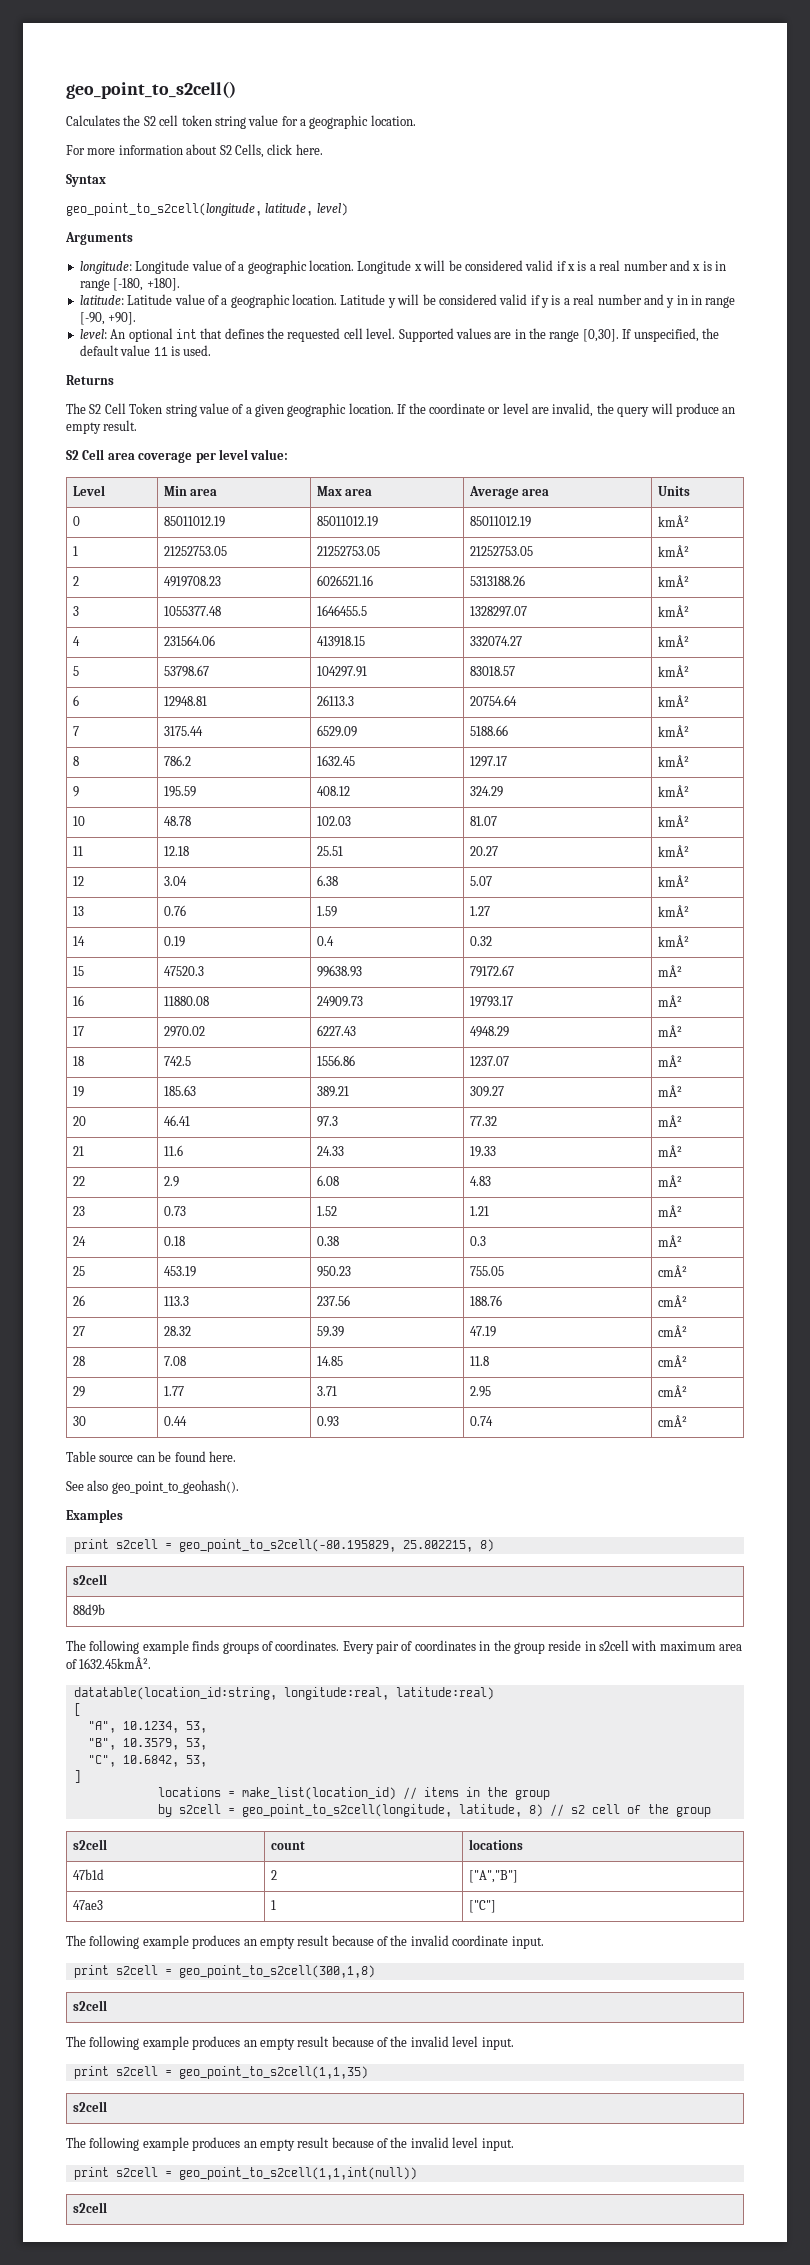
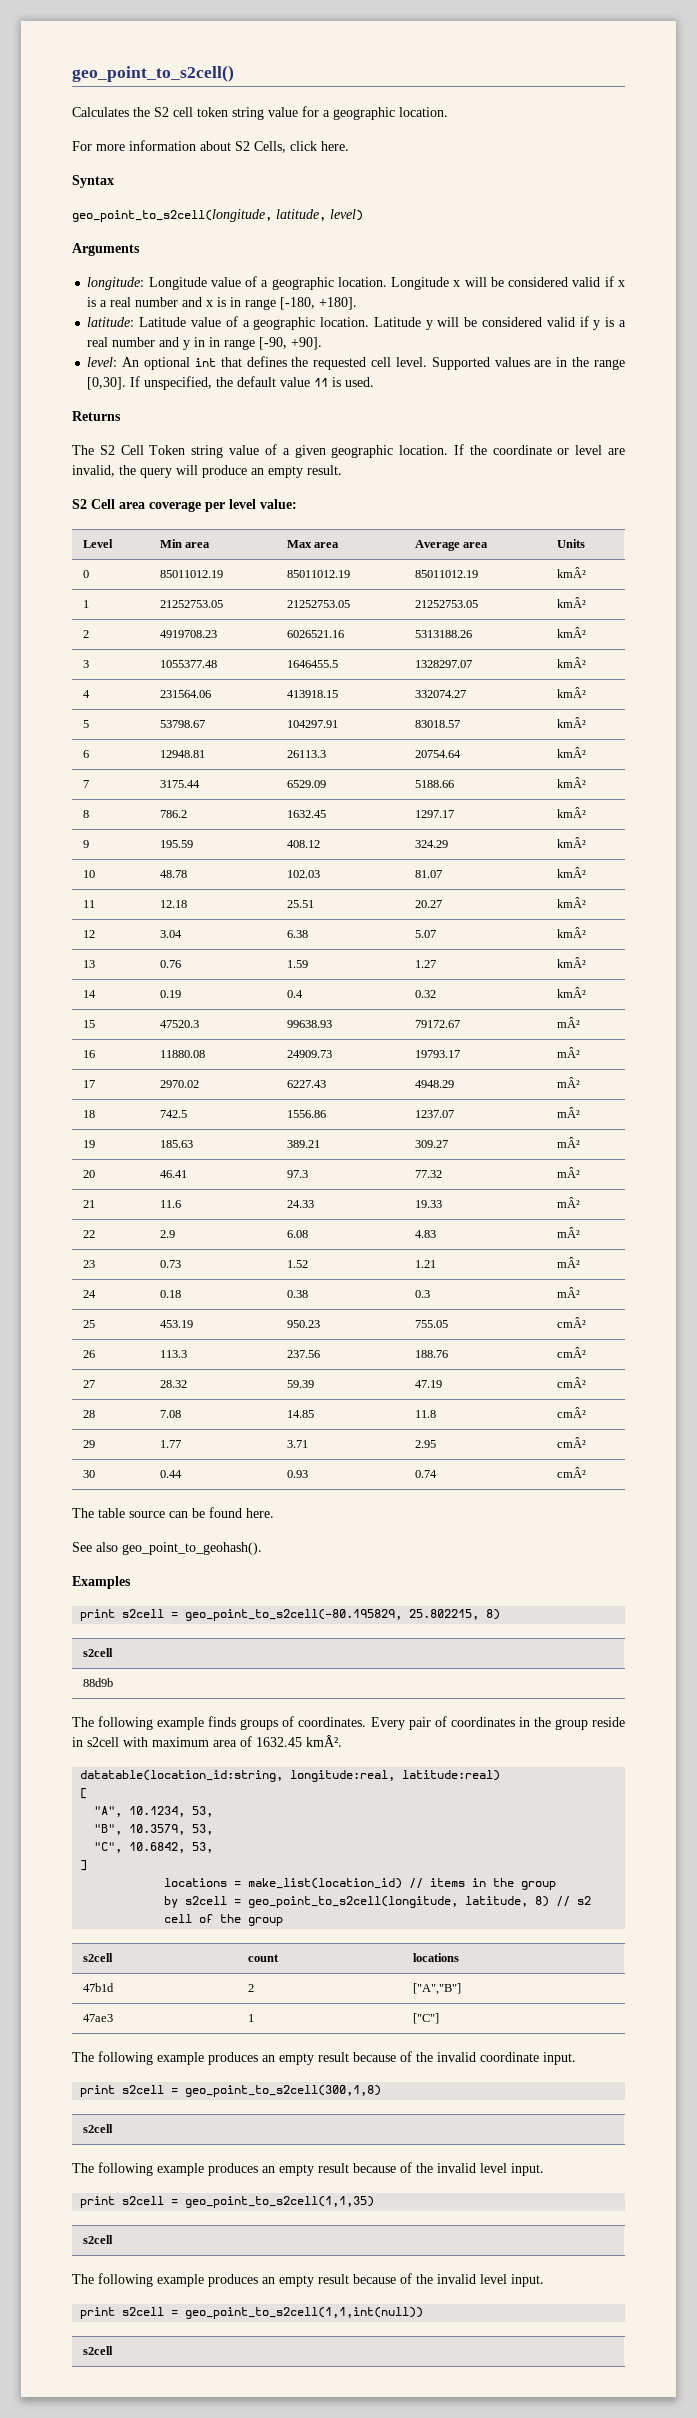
- Table source can be found here.
+ The table source can be found here.
- Every pair of coordinates in the group reside in s2cell with maximum area of 1632.45kmÂ².
+ Every pair of coordinates in the group reside in s2cell with maximum area of 1632.45 kmÂ².

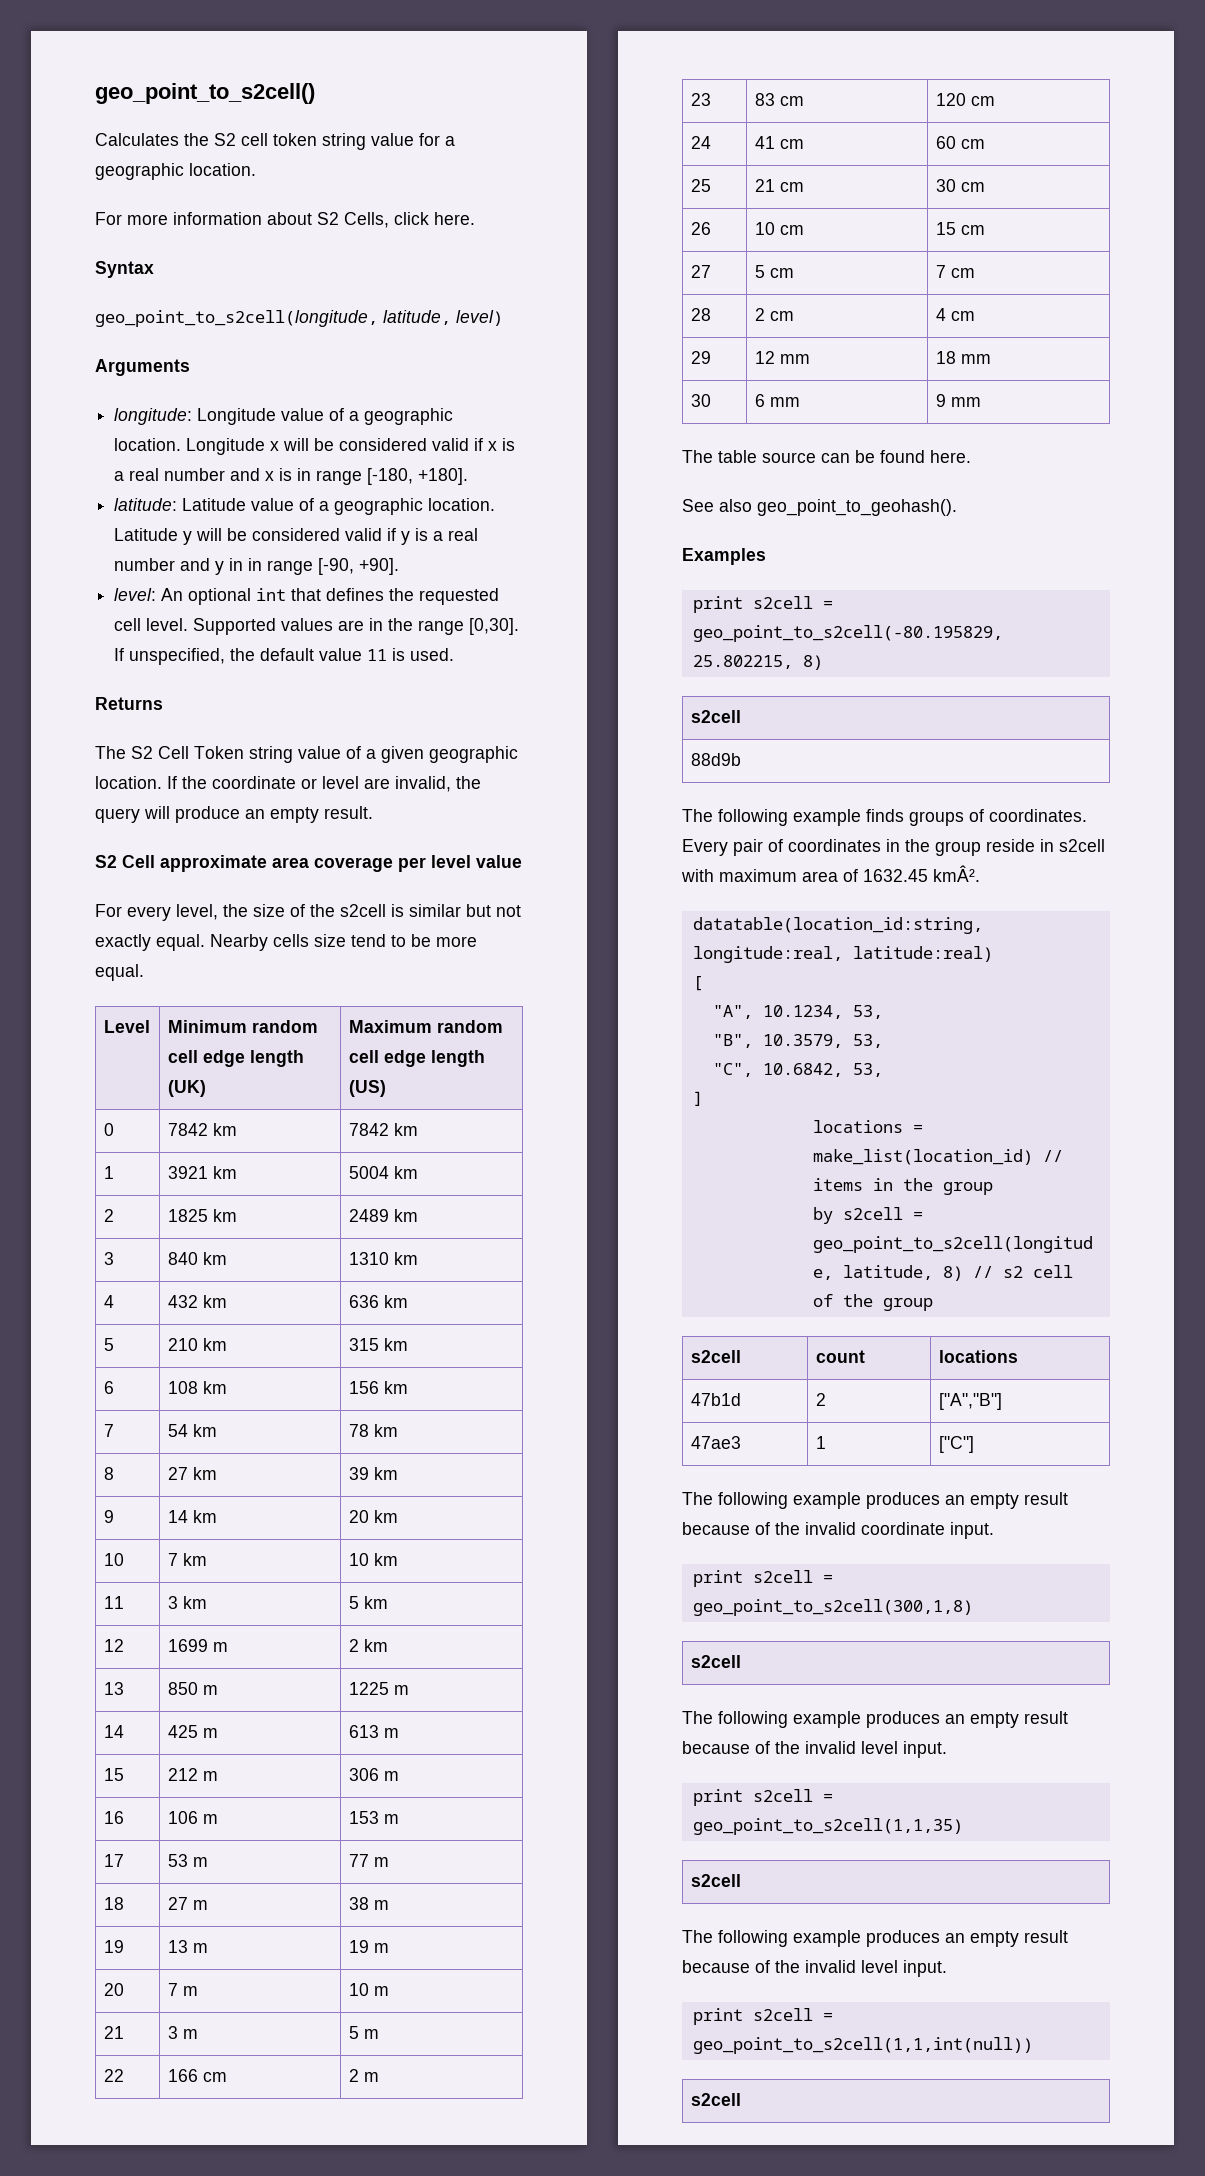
- S2 Cell area coverage per level value:
- Level | Min area | Max area | Average area | Units
- 0 | 85011012.19 | 85011012.19 | 85011012.19 | kmÂ²
- 1 | 21252753.05 | 21252753.05 | 21252753.05 | kmÂ²
- 2 | 4919708.23 | 6026521.16 | 5313188.26 | kmÂ²
- 3 | 1055377.48 | 1646455.5 | 1328297.07 | kmÂ²
- 4 | 231564.06 | 413918.15 | 332074.27 | kmÂ²
- 5 | 53798.67 | 104297.91 | 83018.57 | kmÂ²
- 6 | 12948.81 | 26113.3 | 20754.64 | kmÂ²
- 7 | 3175.44 | 6529.09 | 5188.66 | kmÂ²
- 8 | 786.2 | 1632.45 | 1297.17 | kmÂ²
- 9 | 195.59 | 408.12 | 324.29 | kmÂ²
- 10 | 48.78 | 102.03 | 81.07 | kmÂ²
- 11 | 12.18 | 25.51 | 20.27 | kmÂ²
- 12 | 3.04 | 6.38 | 5.07 | kmÂ²
- 13 | 0.76 | 1.59 | 1.27 | kmÂ²
- 14 | 0.19 | 0.4 | 0.32 | kmÂ²
- 15 | 47520.3 | 99638.93 | 79172.67 | mÂ²
- 16 | 11880.08 | 24909.73 | 19793.17 | mÂ²
- 17 | 2970.02 | 6227.43 | 4948.29 | mÂ²
- 18 | 742.5 | 1556.86 | 1237.07 | mÂ²
- 19 | 185.63 | 389.21 | 309.27 | mÂ²
- 20 | 46.41 | 97.3 | 77.32 | mÂ²
- 21 | 11.6 | 24.33 | 19.33 | mÂ²
- 22 | 2.9 | 6.08 | 4.83 | mÂ²
- 23 | 0.73 | 1.52 | 1.21 | mÂ²
- 24 | 0.18 | 0.38 | 0.3 | mÂ²
- 25 | 453.19 | 950.23 | 755.05 | cmÂ²
- 26 | 113.3 | 237.56 | 188.76 | cmÂ²
- 27 | 28.32 | 59.39 | 47.19 | cmÂ²
- 28 | 7.08 | 14.85 | 11.8 | cmÂ²
- 29 | 1.77 | 3.71 | 2.95 | cmÂ²
- 30 | 0.44 | 0.93 | 0.74 | cmÂ²
+ S2 Cell approximate area coverage per level value
+ For every level, the size of the s2cell is similar but not exactly equal. Nearby cells size tend to be more equal.
+ Level | Minimum random cell edge length (UK) | Maximum random cell edge length (US)
+ 0 | 7842 km | 7842 km
+ 1 | 3921 km | 5004 km
+ 2 | 1825 km | 2489 km
+ 3 | 840 km | 1310 km
+ 4 | 432 km | 636 km
+ 5 | 210 km | 315 km
+ 6 | 108 km | 156 km
+ 7 | 54 km | 78 km
+ 8 | 27 km | 39 km
+ 9 | 14 km | 20 km
+ 10 | 7 km | 10 km
+ 11 | 3 km | 5 km
+ 12 | 1699 m | 2 km
+ 13 | 850 m | 1225 m
+ 14 | 425 m | 613 m
+ 15 | 212 m | 306 m
+ 16 | 106 m | 153 m
+ 17 | 53 m | 77 m
+ 18 | 27 m | 38 m
+ 19 | 13 m | 19 m
+ 20 | 7 m | 10 m
+ 21 | 3 m | 5 m
+ 22 | 166 cm | 2 m
+ 23 | 83 cm | 120 cm
+ 24 | 41 cm | 60 cm
+ 25 | 21 cm | 30 cm
+ 26 | 10 cm | 15 cm
+ 27 | 5 cm | 7 cm
+ 28 | 2 cm | 4 cm
+ 29 | 12 mm | 18 mm
+ 30 | 6 mm | 9 mm

